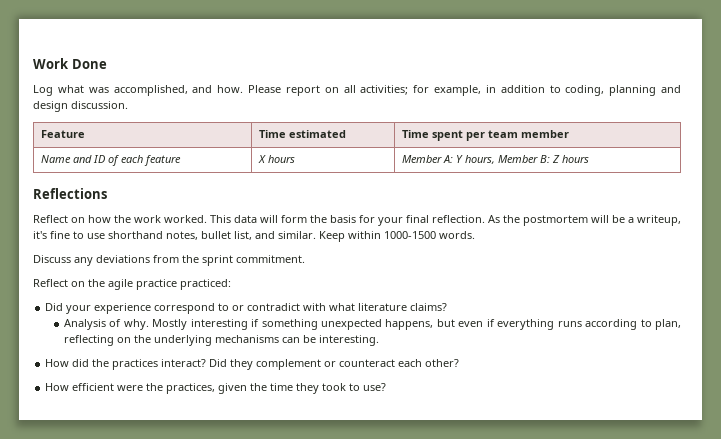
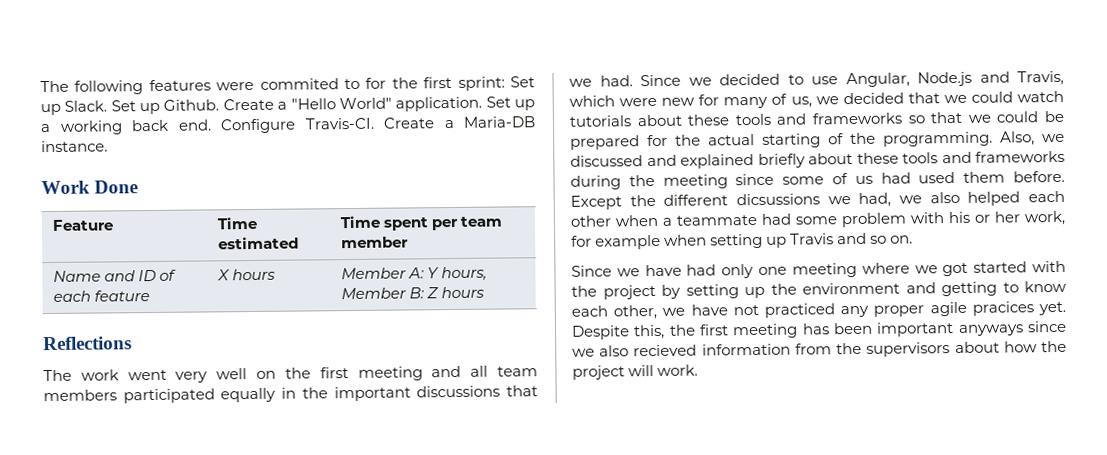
+ The following features were commited to for the first sprint: Set up Slack. Set up Github. Create a "Hello World" application. Set up a working back end. Configure Travis-CI. Create a Maria-DB instance.
  Work Done
- Log what was accomplished, and how. Please report on all activities; for example, in addition to coding, planning and design discussion.
- Reflect on how the work worked. This data will form the basis for your final reflection. As the postmortem will be a writeup, it's fine to use shorthand notes, bullet list, and similar. Keep within 1000-1500 words.
- Discuss any deviations from the sprint commitment.
- Reflect on the agile practice practiced:
- Did your experience correspond to or contradict with what literature claims?
- Analysis of why. Mostly interesting if something unexpected happens, but even if everything runs according to plan, reflecting on the underlying mechanisms can be interesting.
- How did the practices interact? Did they complement or counteract each other?
- How efficient were the practices, given the time they took to use?
+ The work went very well on the first meeting and all team members participated equally in the important discussions that we had. Since we decided to use Angular, Node.js and Travis, which were new for many of us, we decided that we could watch tutorials about these tools and frameworks so that we could be prepared for the actual starting of the programming. Also, we discussed and explained briefly about these tools and frameworks during the meeting since some of us had used them before. Except the different dicsussions we had, we also helped each other when a teammate had some problem with his or her work, for example when setting up Travis and so on.
+ Since we have had only one meeting where we got started with the project by setting up the environment and getting to know each other, we have not practiced any proper agile pracices yet. Despite this, the first meeting has been important anyways since we also recieved information from the supervisors about how the project will work.

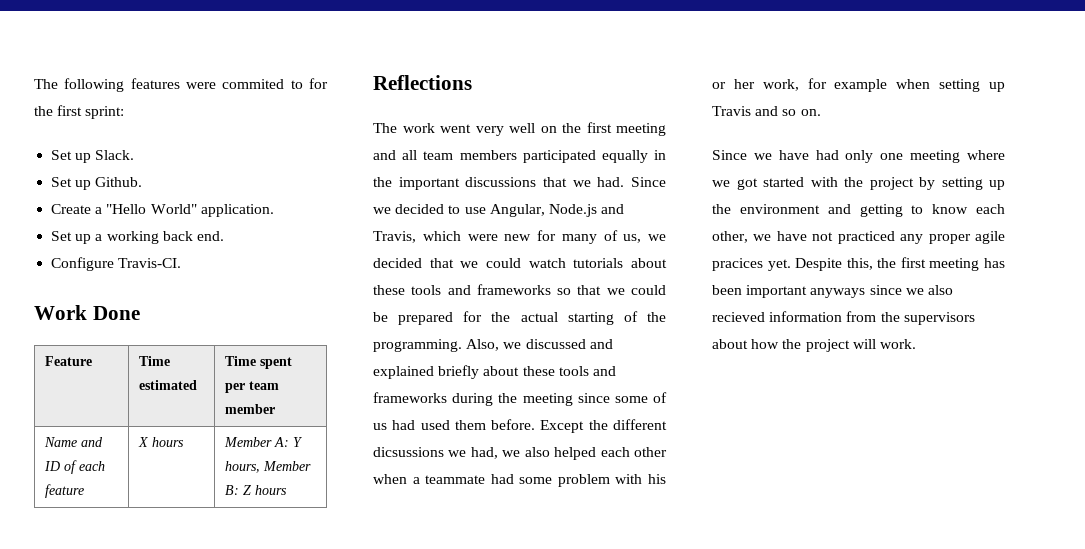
- The following features were commited to for the first sprint: Set up Slack. Set up Github. Create a "Hello World" application. Set up a working back end. Configure Travis-CI. Create a Maria-DB instance.
+ The following features were commited to for the first sprint:
+ Set up Slack.
+ Set up Github.
+ Create a "Hello World" application.
+ Set up a working back end.
+ Configure Travis-CI.

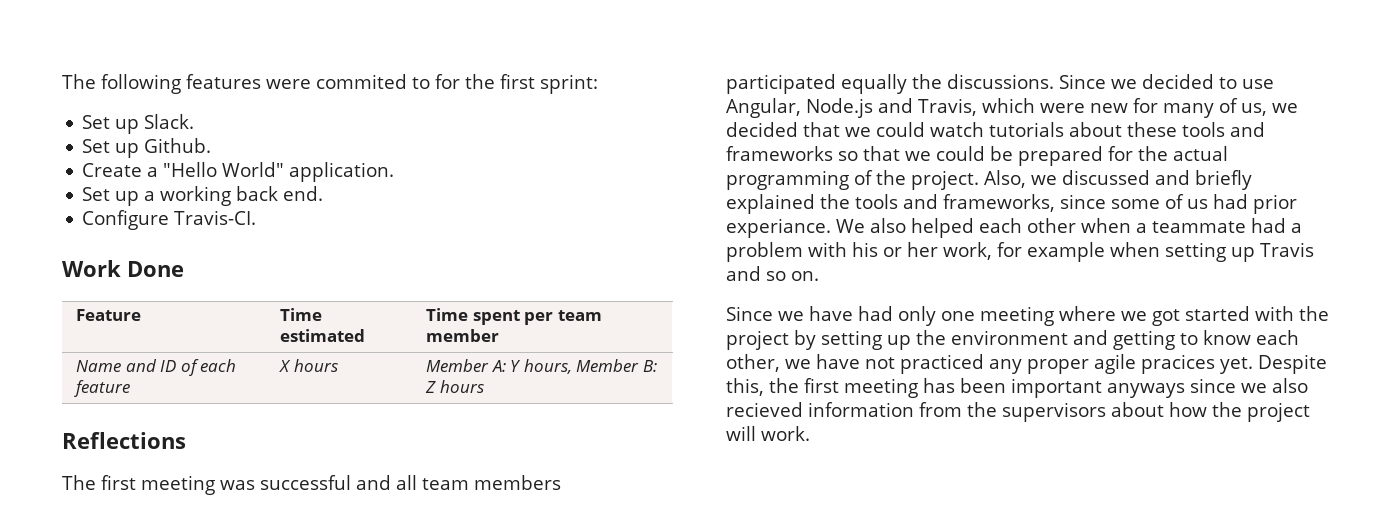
- The work went very well on the first meeting and all team members participated equally in the important discussions that we had.
+ The first meeting was successful and all team members participated equally the discussions.
- Since we decided to use Angular, Node.js and Travis, which were new for many of us, we decided that we could watch tutorials about these tools and frameworks so that we could be prepared for the actual starting of the programming.
+ Since we decided to use Angular, Node.js and Travis, which were new for many of us, we decided that we could watch tutorials about these tools and frameworks so that we could be prepared for the actual programming of the project.
- Also, we discussed and explained briefly about these tools and frameworks during the meeting since some of us had used them before. Except the different dicsussions we had, we also helped each other when a teammate had some problem with his or her work, for example when setting up Travis and so on.
+ Also, we discussed and briefly explained the tools and frameworks, since some of us had prior experiance. We also helped each other when a teammate had a problem with his or her work, for example when setting up Travis and so on.

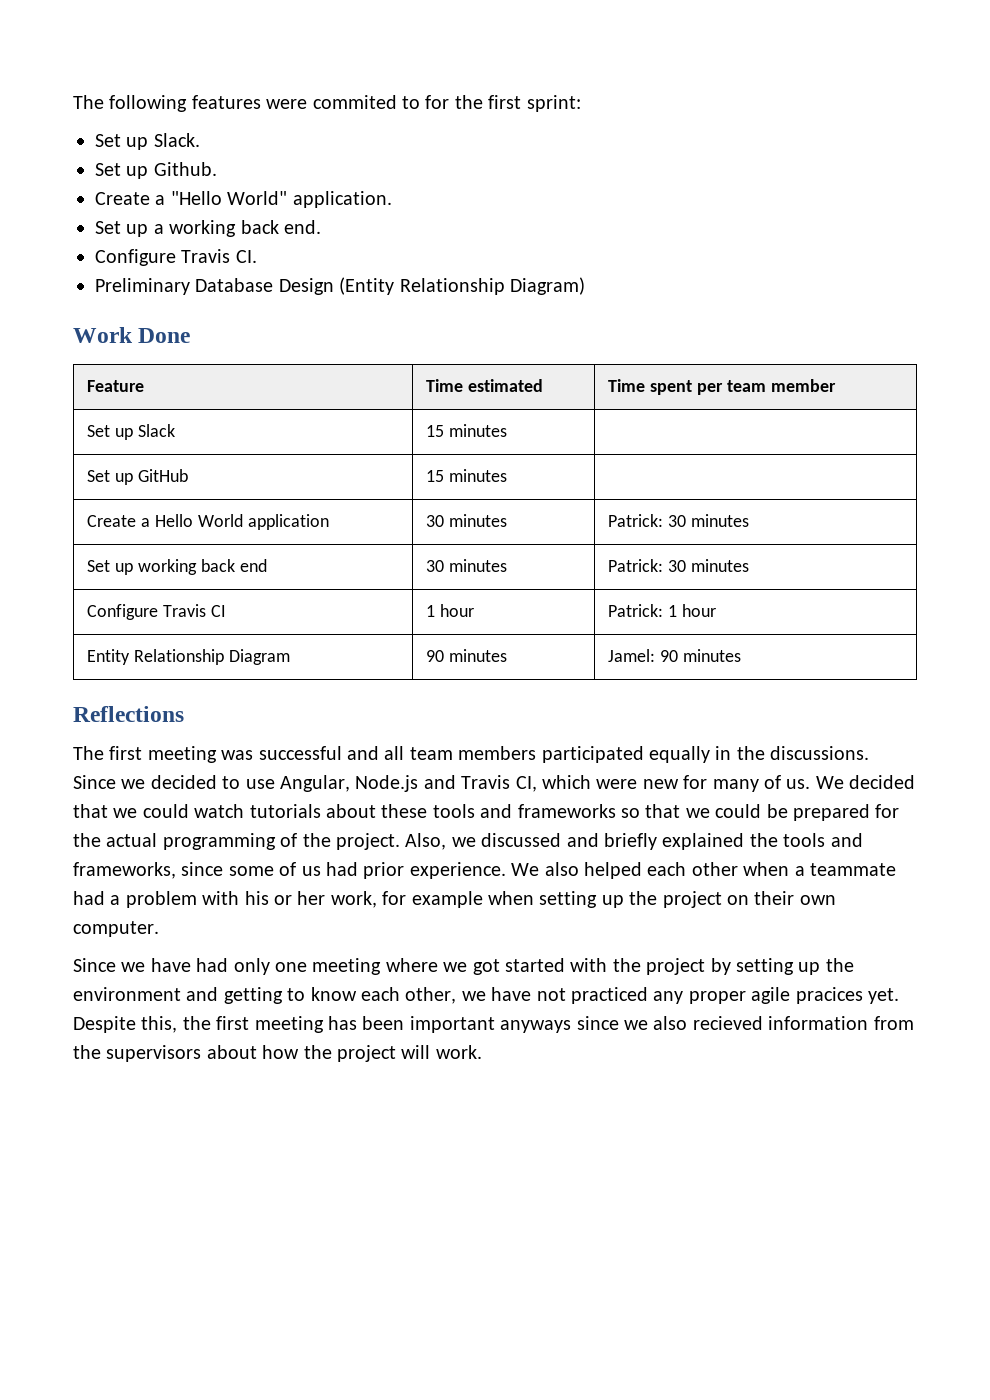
- Configure Travis-CI.
+ Configure Travis CI.
+ Preliminary Database Design (Entity Relationship Diagram)
- Name and ID of each feature | X hours | Member A: Y hours, Member B: Z hours
+ Set up Slack | 15 minutes |
+ Set up GitHub | 15 minutes |
+ Create a Hello World application | 30 minutes | Patrick: 30 minutes
+ Set up working back end | 30 minutes | Patrick: 30 minutes
+ Configure Travis CI | 1 hour | Patrick: 1 hour
+ Entity Relationship Diagram | 90 minutes | Jamel: 90 minutes
- The first meeting was successful and all team members participated equally the discussions.
+ The first meeting was successful and all team members participated equally in the discussions.
- Since we decided to use Angular, Node.js and Travis, which were new for many of us, we decided that we could watch tutorials about these tools and frameworks so that we could be prepared for the actual programming of the project.
+ Since we decided to use Angular, Node.js and Travis CI, which were new for many of us. We decided that we could watch tutorials about these tools and frameworks so that we could be prepared for the actual programming of the project.
- Also, we discussed and briefly explained the tools and frameworks, since some of us had prior experiance.
+ Also, we discussed and briefly explained the tools and frameworks, since some of us had prior experience.
- We also helped each other when a teammate had a problem with his or her work, for example when setting up Travis and so on.
+ We also helped each other when a teammate had a problem with his or her work, for example when setting up the project on their own computer.

